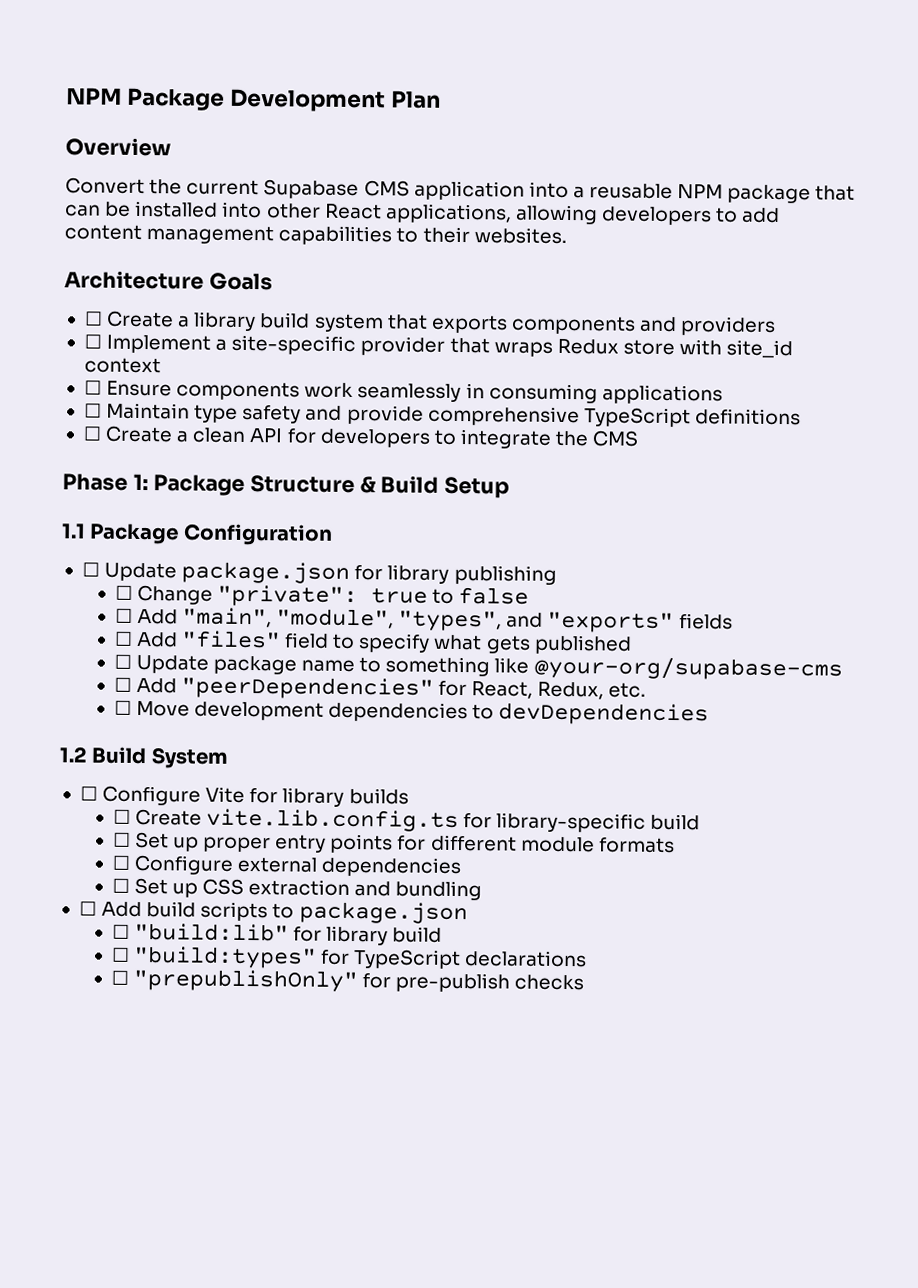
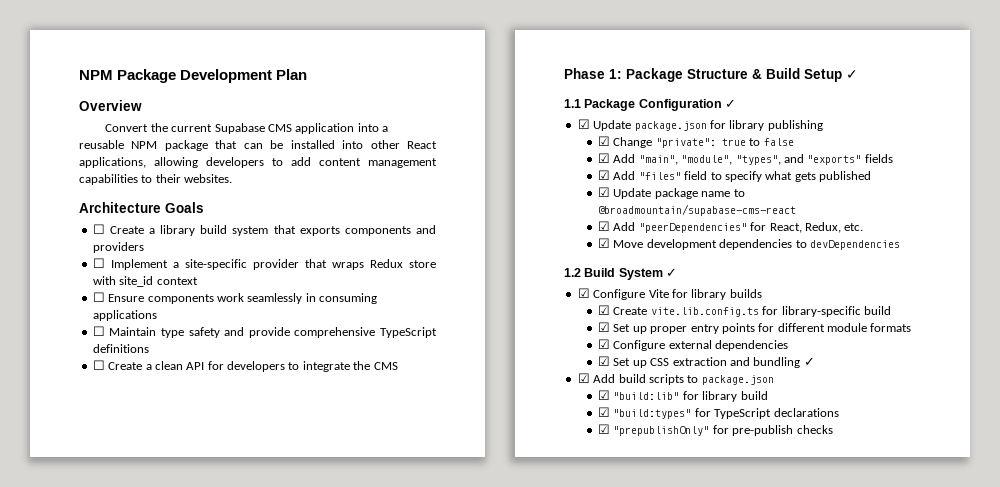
- Phase 1: Package Structure & Build Setup
+ Phase 1: Package Structure & Build Setup ✓
- 1.1 Package Configuration
- ☐ Update package.json for library publishing
+ 1.1 Package Configuration ✓
+ ☑ Update package.json for library publishing
- ☐ Change "private": true to false
+ ☑ Change "private": true to false
- ☐ Add "main", "module", "types", and "exports" fields
+ ☑ Add "main", "module", "types", and "exports" fields
- ☐ Add "files" field to specify what gets published
+ ☑ Add "files" field to specify what gets published
- ☐ Update package name to something like @your-org/supabase-cms
- ☐ Add "peerDependencies" for React, Redux, etc.
+ ☑ Update package name to @broadmountain/supabase-cms-react
+ ☑ Add "peerDependencies" for React, Redux, etc.
- ☐ Move development dependencies to devDependencies
+ ☑ Move development dependencies to devDependencies
- 1.2 Build System
- ☐ Configure Vite for library builds
+ 1.2 Build System ✓
+ ☑ Configure Vite for library builds
- ☐ Create vite.lib.config.ts for library-specific build
+ ☑ Create vite.lib.config.ts for library-specific build
- ☐ Set up proper entry points for different module formats
+ ☑ Set up proper entry points for different module formats
- ☐ Configure external dependencies
+ ☑ Configure external dependencies
- ☐ Set up CSS extraction and bundling
- ☐ Add build scripts to package.json
+ ☑ Set up CSS extraction and bundling ✓
+ ☑ Add build scripts to package.json
- ☐ "build:lib" for library build
+ ☑ "build:lib" for library build
- ☐ "build:types" for TypeScript declarations
+ ☑ "build:types" for TypeScript declarations
- ☐ "prepublishOnly" for pre-publish checks
+ ☑ "prepublishOnly" for pre-publish checks

